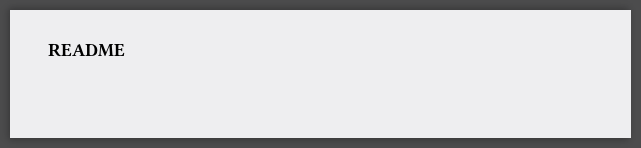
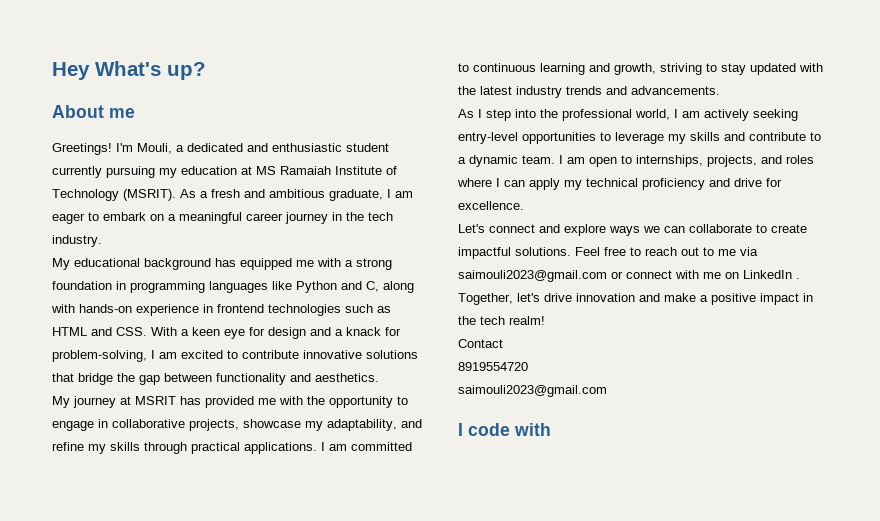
- README
+ Hey What's up?
+ About me
+ Greetings! I'm Mouli, a dedicated and enthusiastic student currently pursuing my education at MS Ramaiah Institute of Technology (MSRIT). As a fresh and ambitious graduate, I am eager to embark on a meaningful career journey in the tech industry.
+ My educational background has equipped me with a strong foundation in programming languages like Python and C, along with hands-on experience in frontend technologies such as HTML and CSS. With a keen eye for design and a knack for problem-solving, I am excited to contribute innovative solutions that bridge the gap between functionality and aesthetics.
+ My journey at MSRIT has provided me with the opportunity to engage in collaborative projects, showcase my adaptability, and refine my skills through practical applications. I am committed to continuous learning and growth, striving to stay updated with the latest industry trends and advancements.
+ As I step into the professional world, I am actively seeking entry-level opportunities to leverage my skills and contribute to a dynamic team. I am open to internships, projects, and roles where I can apply my technical proficiency and drive for excellence.
+ Let's connect and explore ways we can collaborate to create impactful solutions. Feel free to reach out to me via saimouli2023@gmail.com or connect with me on LinkedIn . Together, let's drive innovation and make a positive impact in the tech realm!
+ Contact
+ 8919554720
+ saimouli2023@gmail.com
+ I code with

